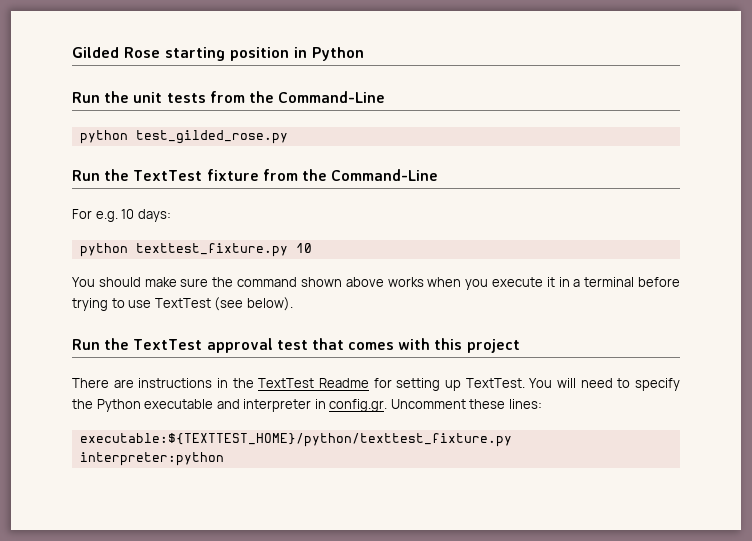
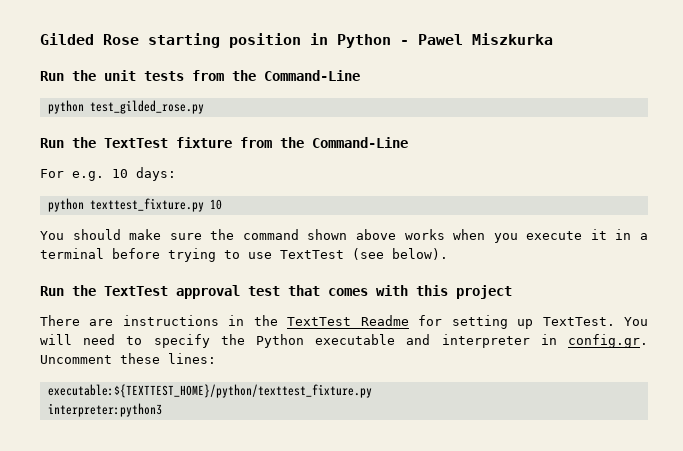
- Gilded Rose starting position in Python
+ Gilded Rose starting position in Python - Pawel Miszkurka
- interpreter:python
+ interpreter:python3

